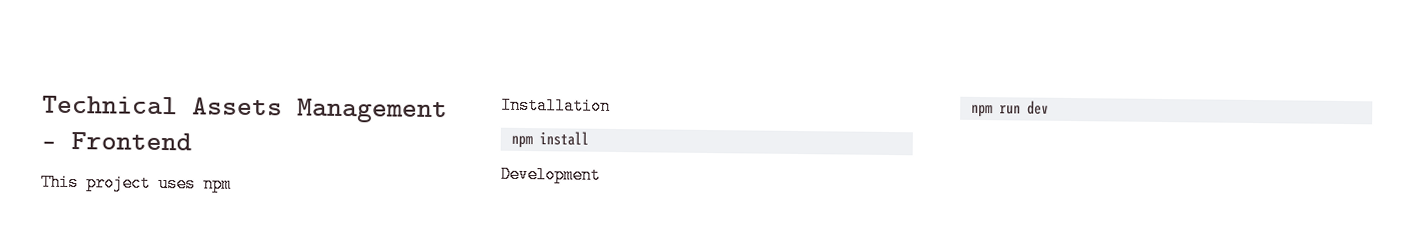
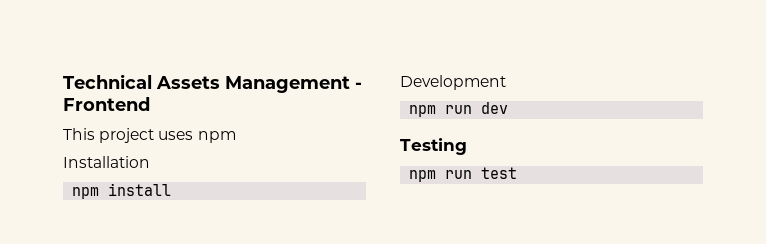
+ Testing
+ npm run test

